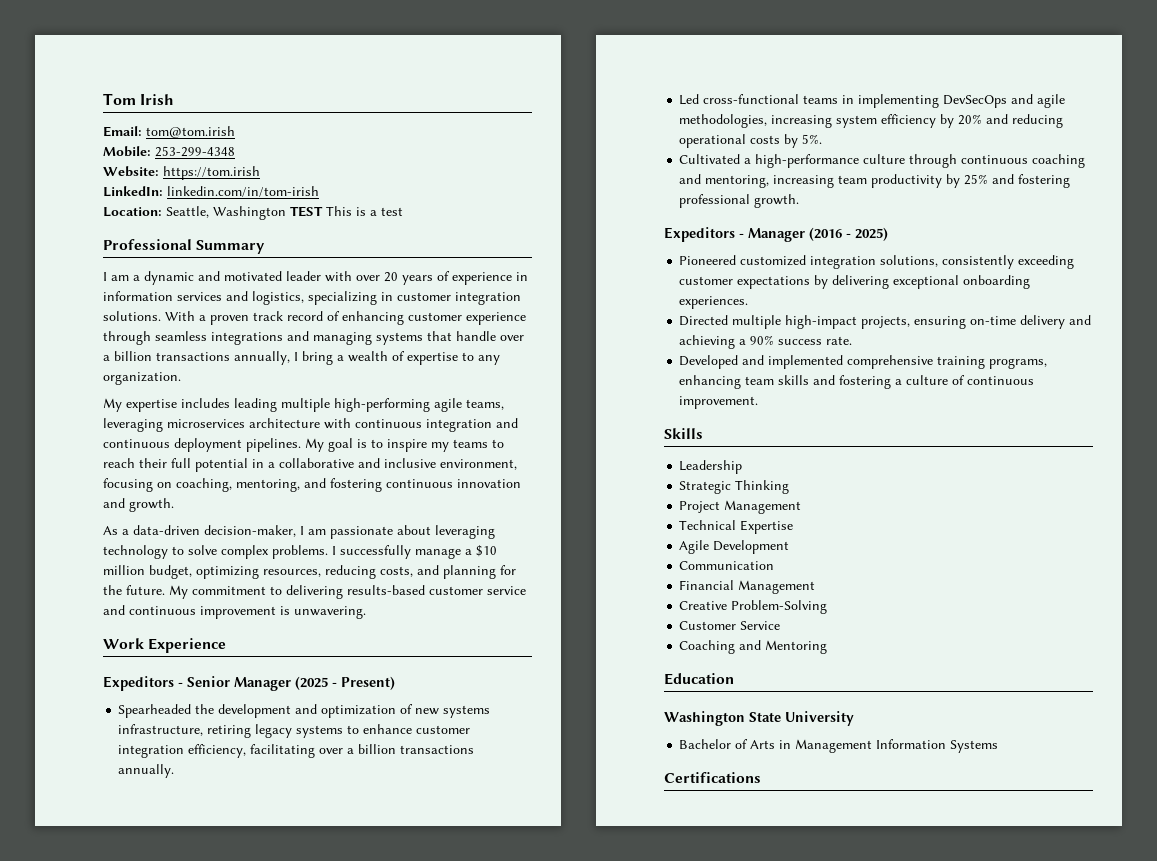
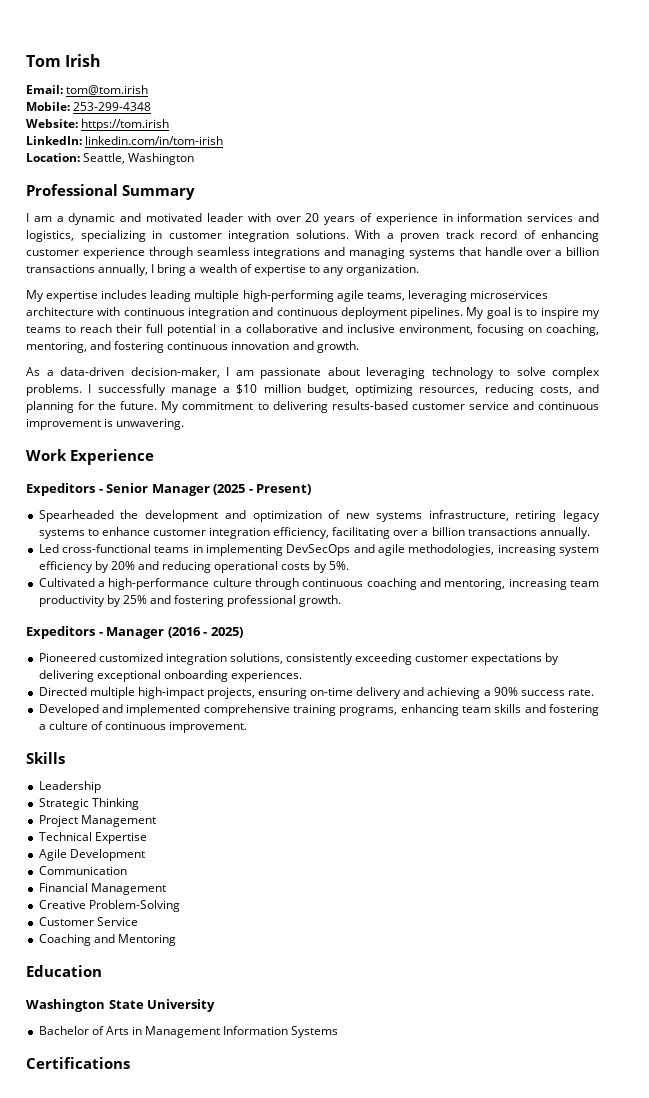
- Location: Seattle, Washington TEST This is a test
+ Location: Seattle, Washington

